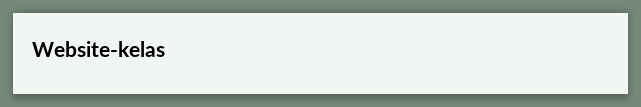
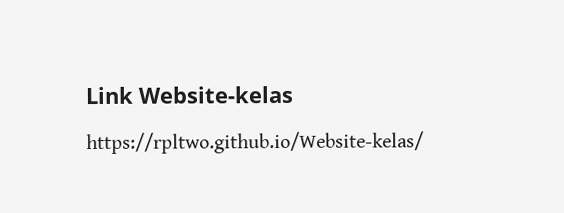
- Website-kelas
+ Link Website-kelas
+ https://rpltwo.github.io/Website-kelas/

